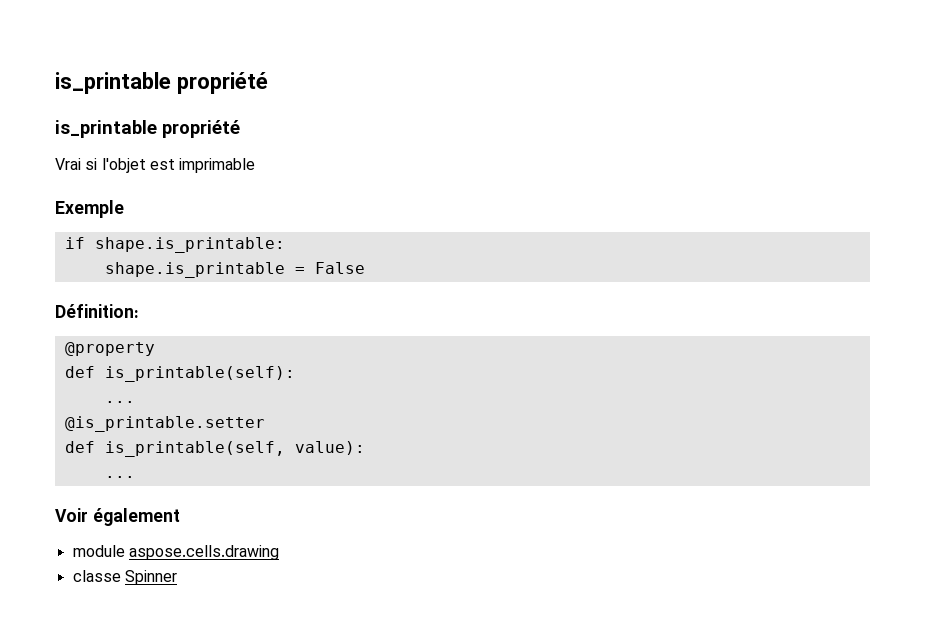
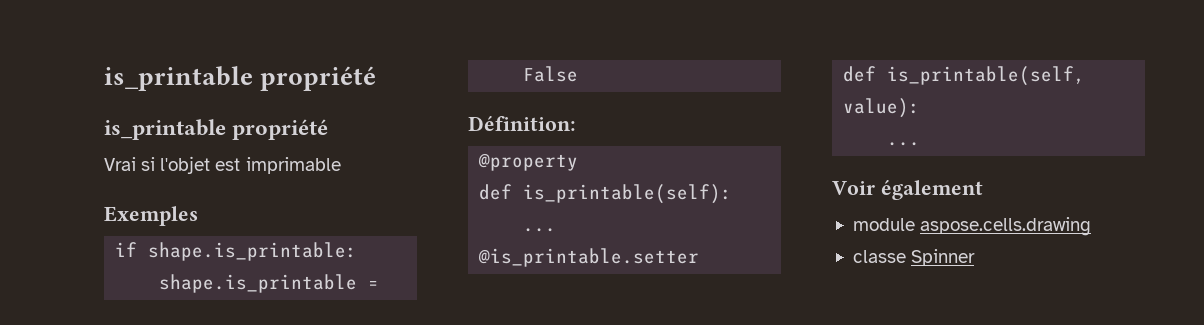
- Exemple
+ Exemples

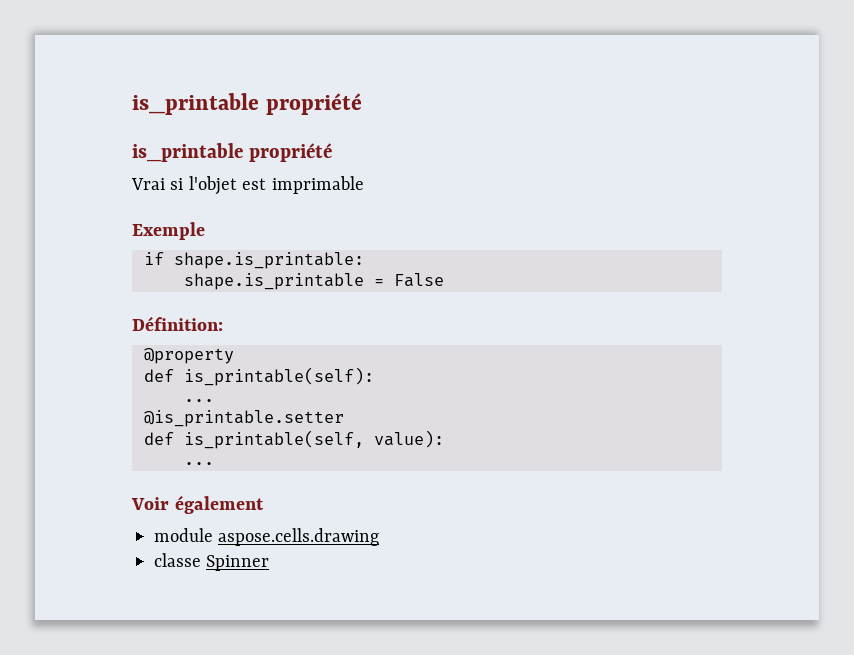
- Exemples
+ Exemple

